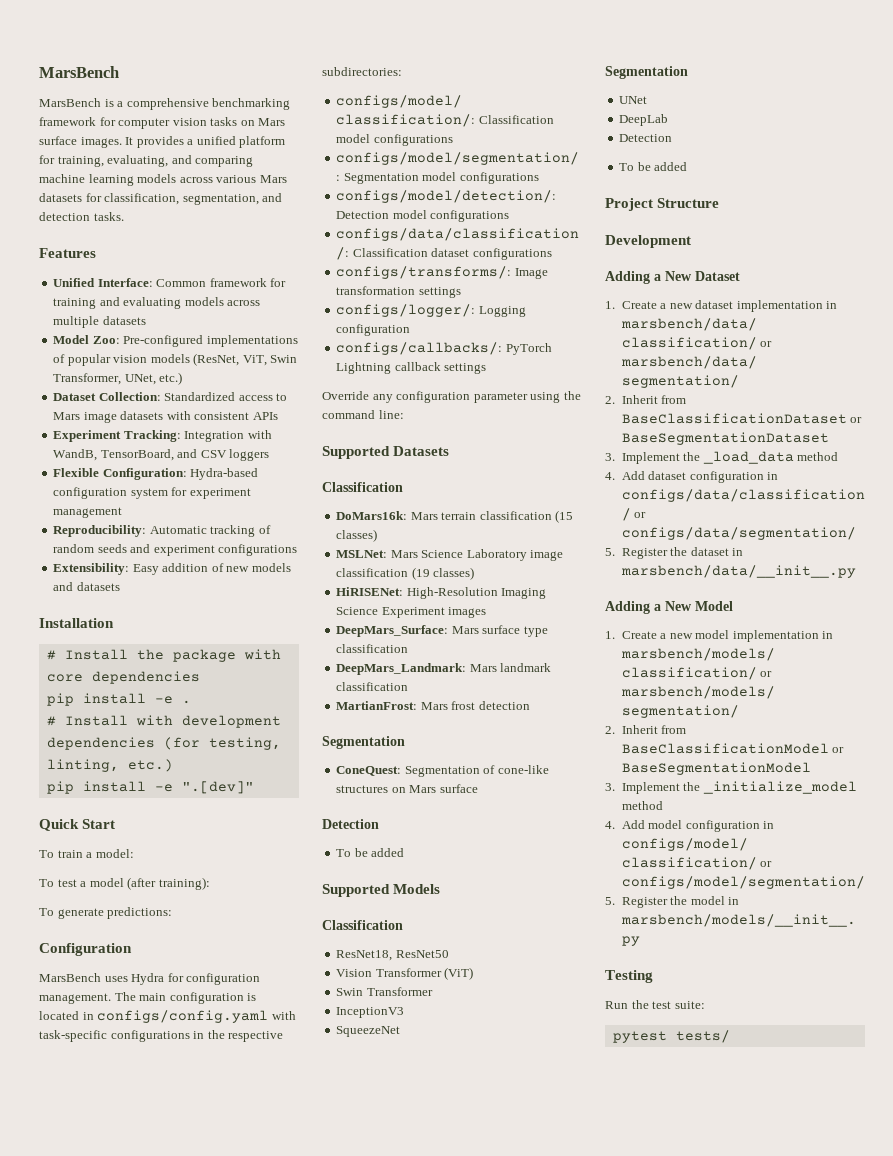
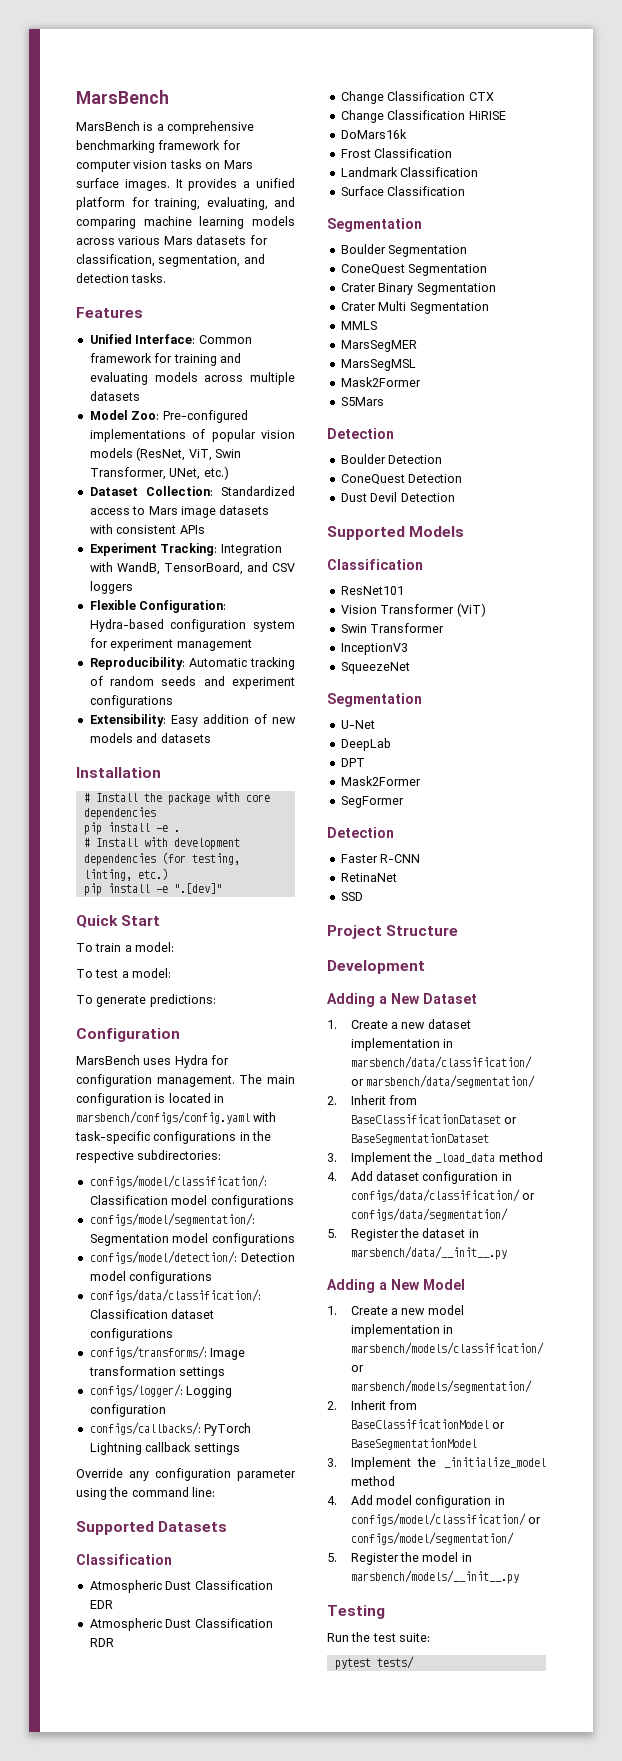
- To test a model (after training):
+ To test a model:
- The main configuration is located in configs/config.yaml with task-specific configurations in the respective subdirectories:
+ The main configuration is located in marsbench/configs/config.yaml with task-specific configurations in the respective subdirectories:
- DoMars16k: Mars terrain classification (15 classes)
- MSLNet: Mars Science Laboratory image classification (19 classes)
- HiRISENet: High-Resolution Imaging Science Experiment images
- DeepMars_Surface: Mars surface type classification
- DeepMars_Landmark: Mars landmark classification
- MartianFrost: Mars frost detection
+ Atmospheric Dust Classification EDR
+ Atmospheric Dust Classification RDR
+ Change Classification CTX
+ Change Classification HiRISE
+ DoMars16k
+ Frost Classification
+ Landmark Classification
+ Surface Classification
  Segmentation
- ConeQuest: Segmentation of cone-like structures on Mars surface
+ Boulder Segmentation
+ ConeQuest Segmentation
+ Crater Binary Segmentation
+ Crater Multi Segmentation
+ MMLS
+ MarsSegMER
+ MarsSegMSL
+ Mask2Former
+ S5Mars
  Detection
- To be added
+ Boulder Detection
+ ConeQuest Detection
+ Dust Devil Detection
- ResNet18, ResNet50
+ ResNet101
- UNet
+ U-Net
  DeepLab
+ DPT
+ Mask2Former
+ SegFormer
  Detection
- To be added
+ Faster R-CNN
+ RetinaNet
+ SSD

